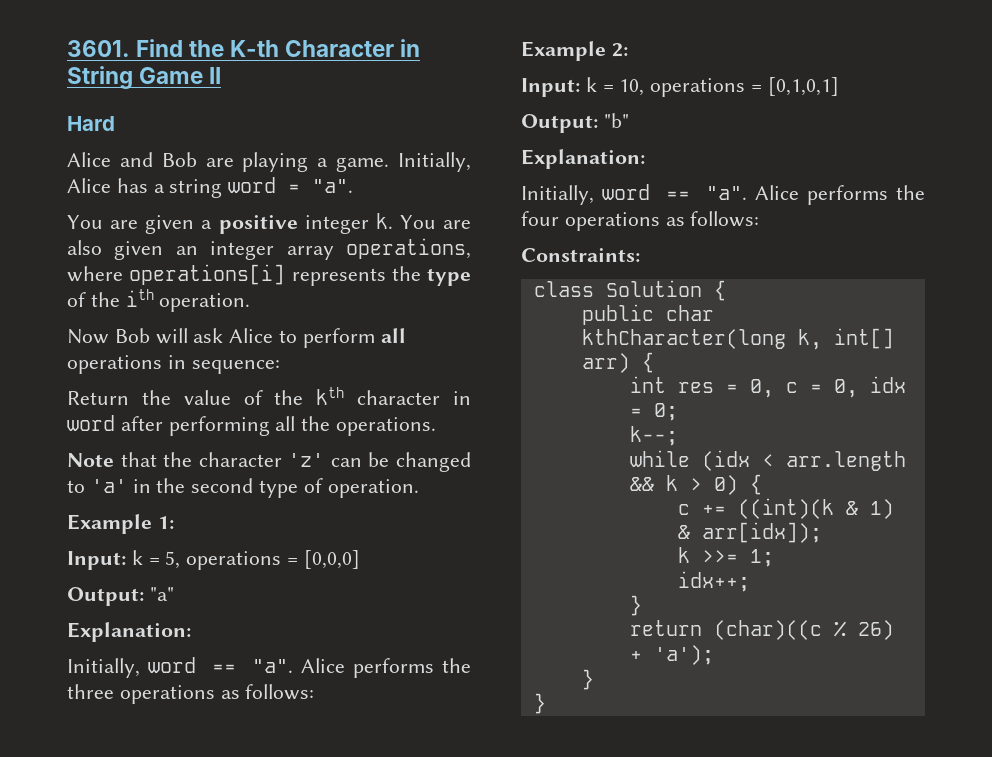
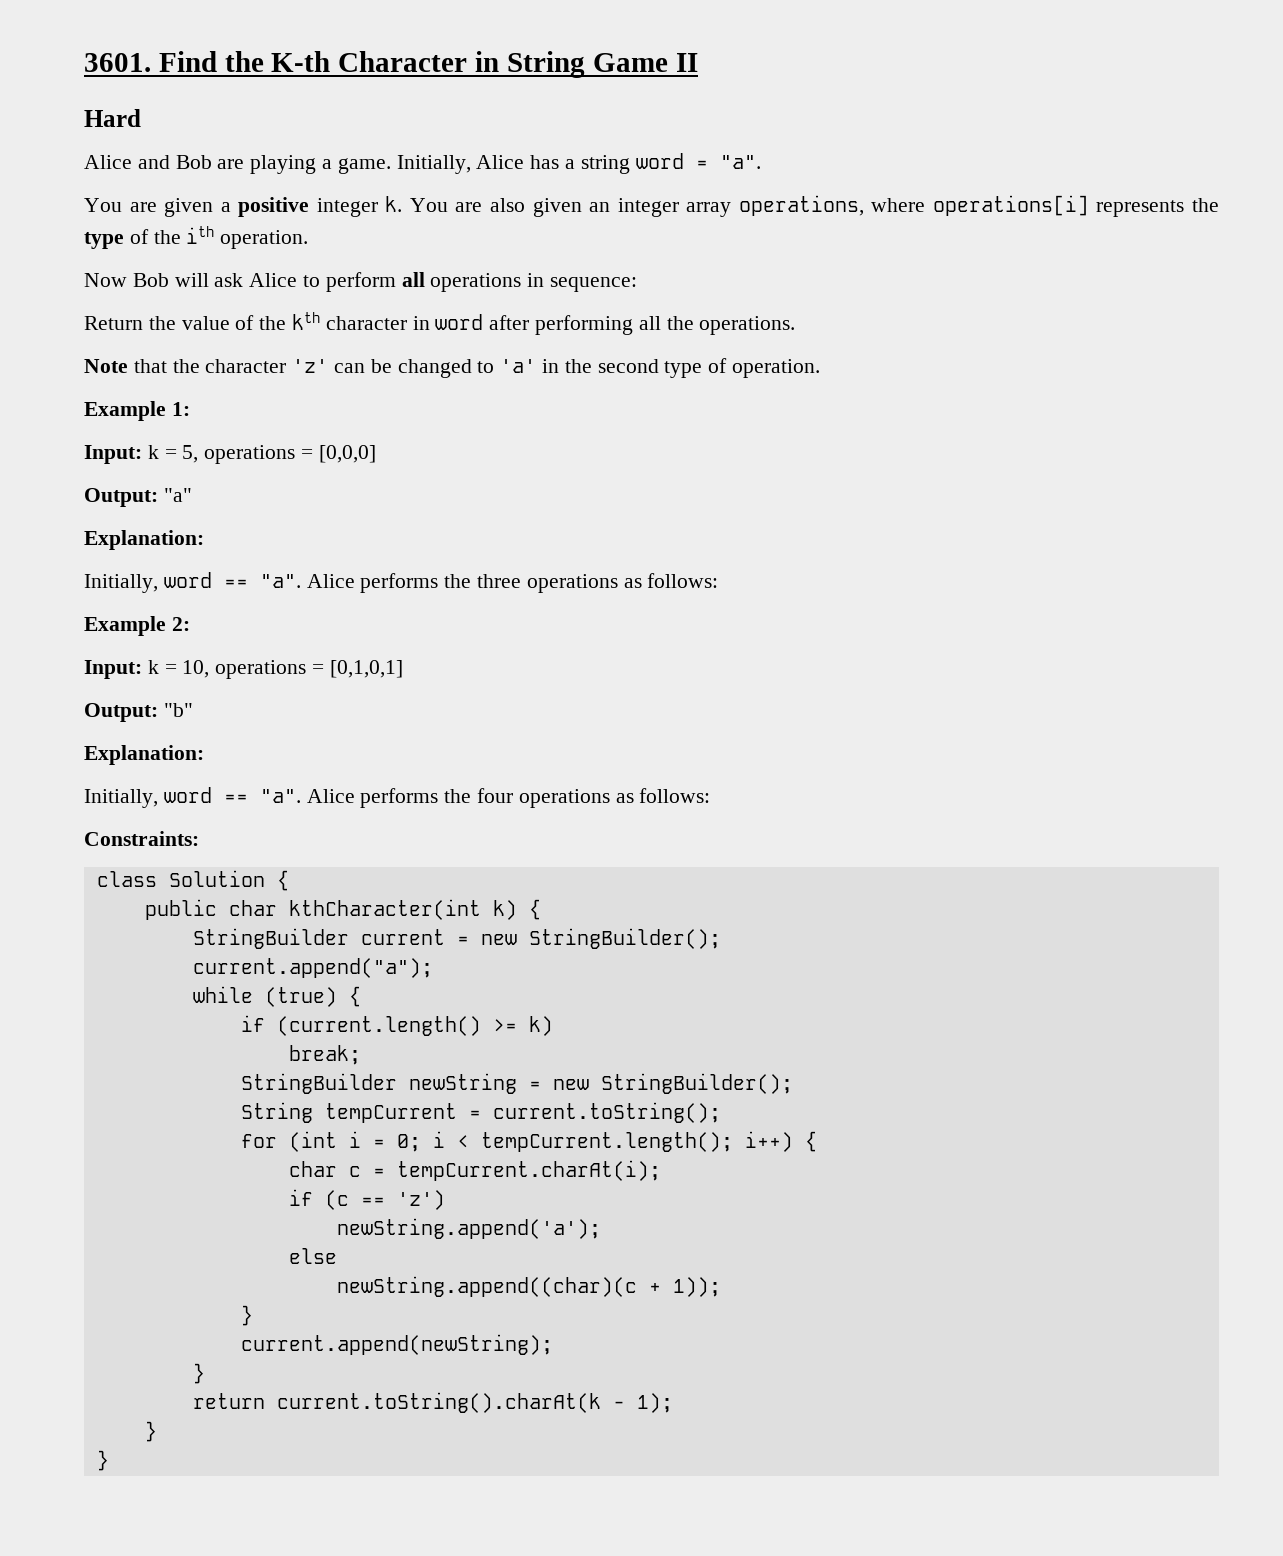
- public char kthCharacter(long k, int[] arr) {
- int res = 0, c = 0, idx = 0;
- k--;
- while (idx < arr.length && k > 0) {
- c += ((int)(k & 1) & arr[idx]);
- k >>= 1;
- idx++;
+ public char kthCharacter(int k) {
+ StringBuilder current = new StringBuilder();
+ current.append("a");
+ while (true) {
+ if (current.length() >= k)
+ break;
+ StringBuilder newString = new StringBuilder();
+ String tempCurrent = current.toString();
+ for (int i = 0; i < tempCurrent.length(); i++) {
+ char c = tempCurrent.charAt(i);
+ if (c == 'z')
+ newString.append('a');
+ else
+ newString.append((char)(c + 1));
  }
- return (char)((c % 26) + 'a');
+ current.append(newString);
+ }
+ return current.toString().charAt(k - 1);

